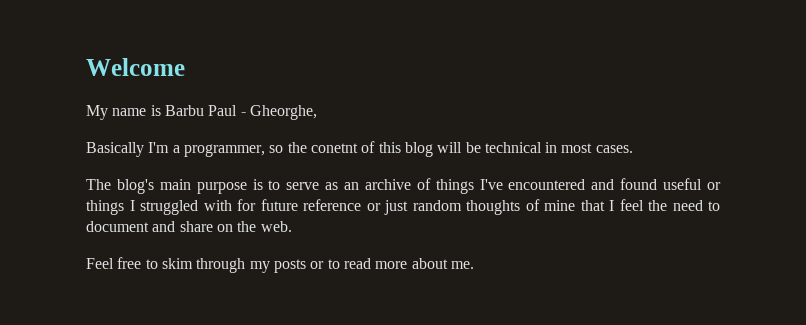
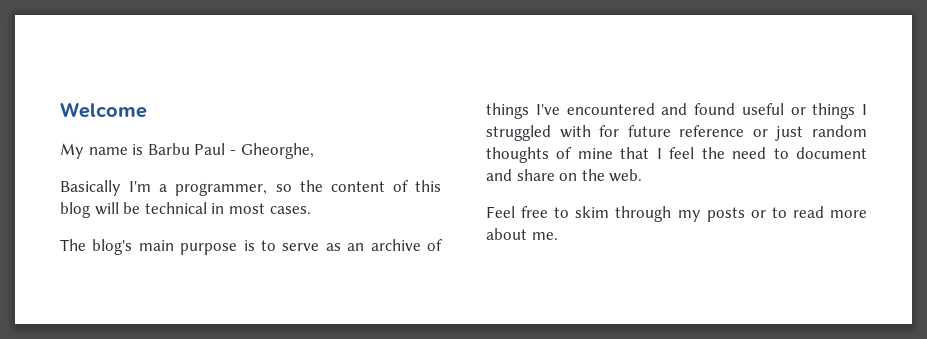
- Basically I'm a programmer, so the conetnt of this blog will be technical in most cases.
+ Basically I'm a programmer, so the content of this blog will be technical in most cases.

